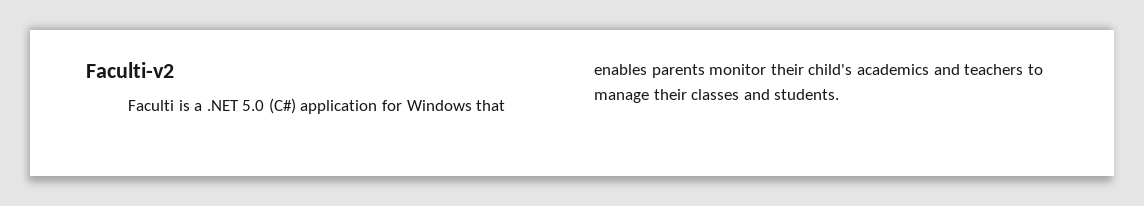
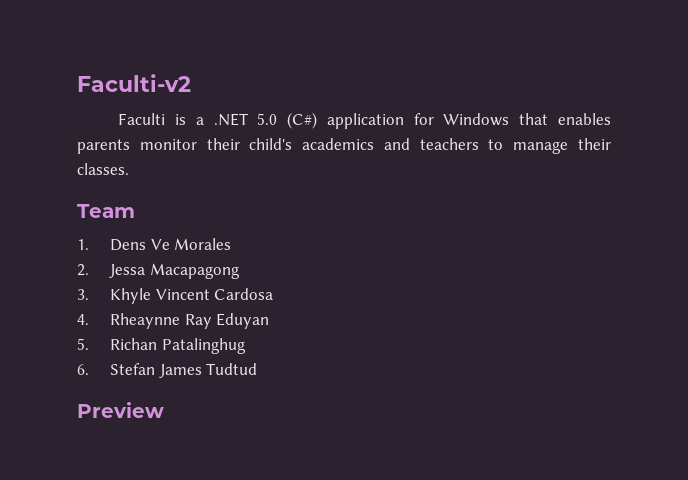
- Faculti is a .NET 5.0 (C#) application for Windows that enables parents monitor their child's academics and teachers to manage their classes and students.
+ Faculti is a .NET 5.0 (C#) application for Windows that enables parents monitor their child's academics and teachers to manage their classes.
+ Team
+ 1. Dens Ve Morales
+ 2. Jessa Macapagong
+ 3. Khyle Vincent Cardosa
+ 4. Rheaynne Ray Eduyan
+ 5. Richan Patalinghug
+ 6. Stefan James Tudtud
+ Preview

